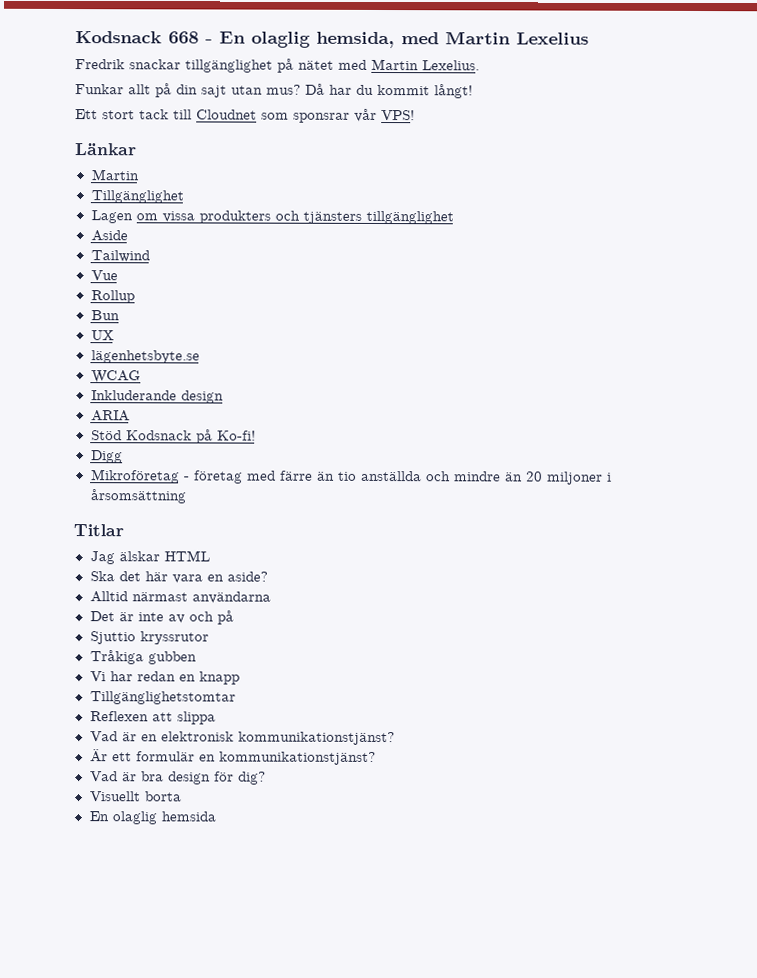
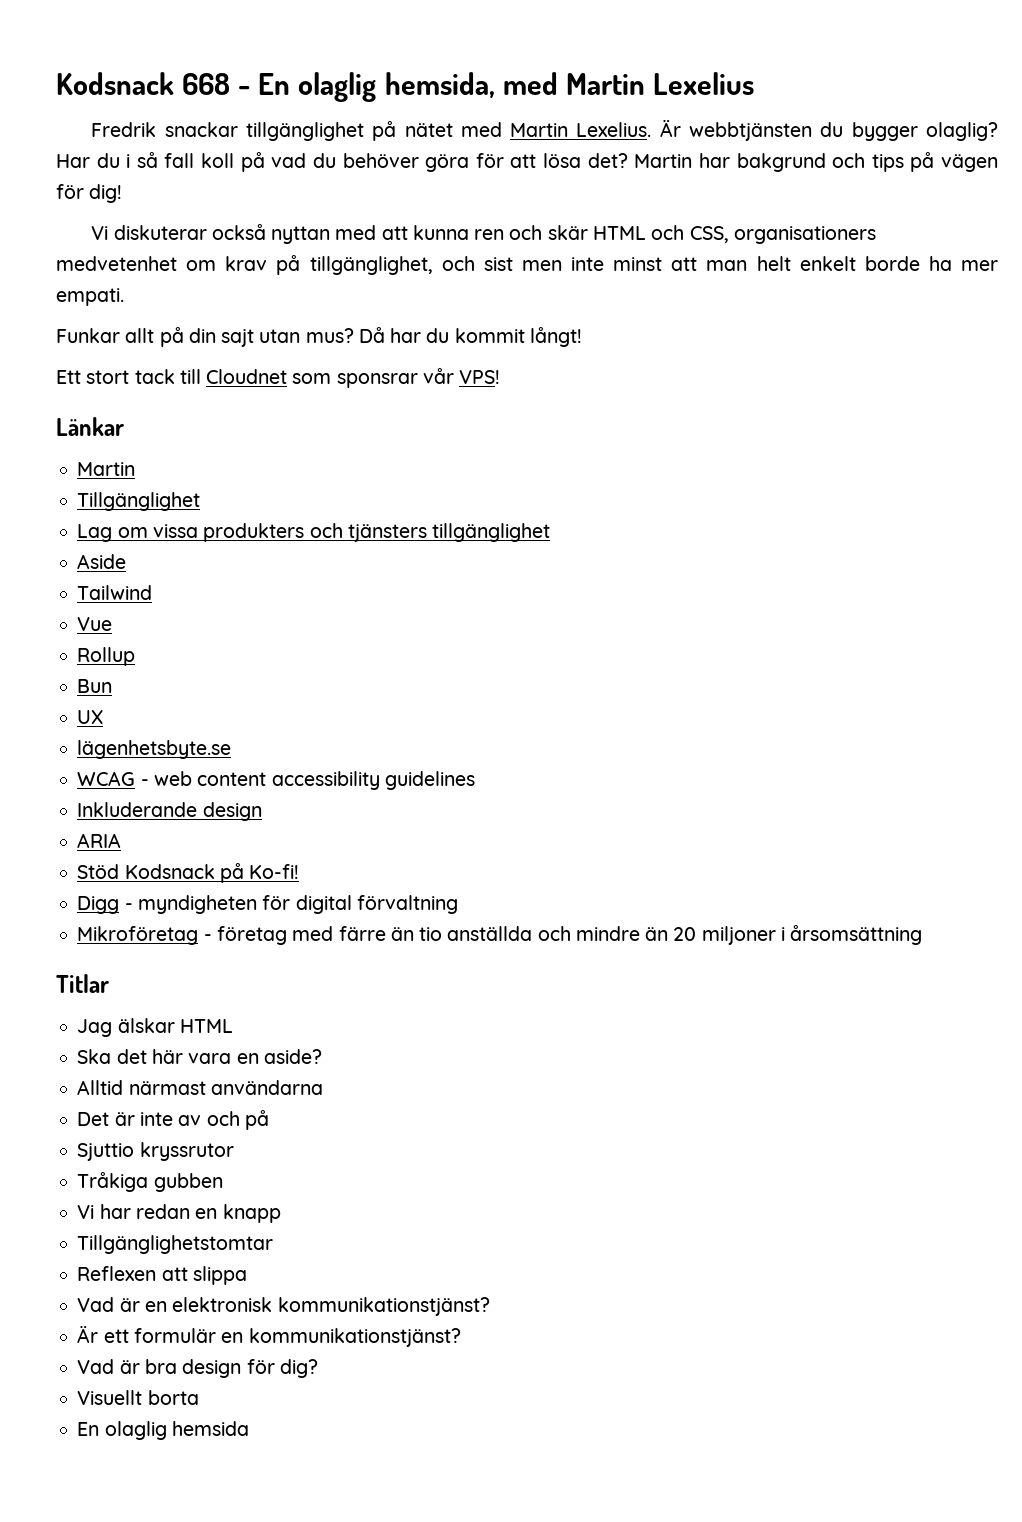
+ Är webbtjänsten du bygger olaglig? Har du i så fall koll på vad du behöver göra för att lösa det? Martin har bakgrund och tips på vägen för dig!
+ Vi diskuterar också nyttan med att kunna ren och skär HTML och CSS, organisationers medvetenhet om krav på tillgänglighet, och sist men inte minst att man helt enkelt borde ha mer empati.
- Lagen om vissa produkters och tjänsters tillgänglighet
+ Lag om vissa produkters och tjänsters tillgänglighet
- WCAG
+ WCAG - web content accessibility guidelines
- Digg
+ Digg - myndigheten för digital förvaltning

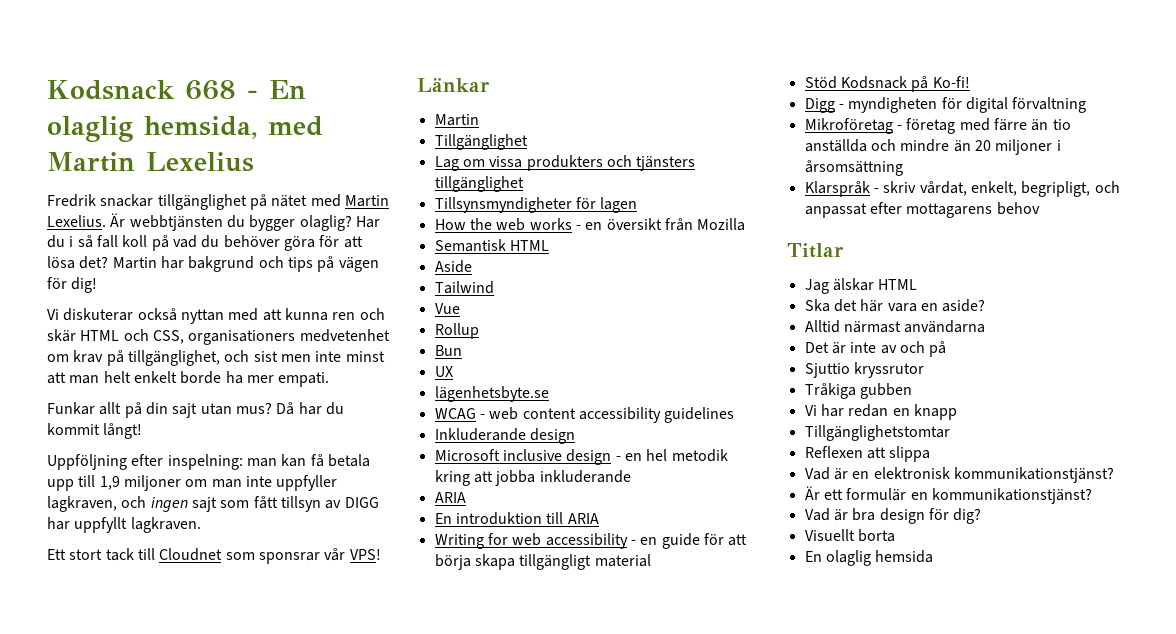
+ Uppföljning efter inspelning: man kan få betala upp till 1,9 miljoner om man inte uppfyller lagkraven, och ingen sajt som fått tillsyn av DIGG har uppfyllt lagkraven.
+ Tillsynsmyndigheter för lagen
+ How the web works - en översikt från Mozilla
+ Semantisk HTML
+ Microsoft inclusive design - en hel metodik kring att jobba inkluderande
  ARIA
+ En introduktion till ARIA
+ Writing for web accessibility - en guide för att börja skapa tillgängligt material
+ Klarspråk - skriv vårdat, enkelt, begripligt, och anpassat efter mottagarens behov

